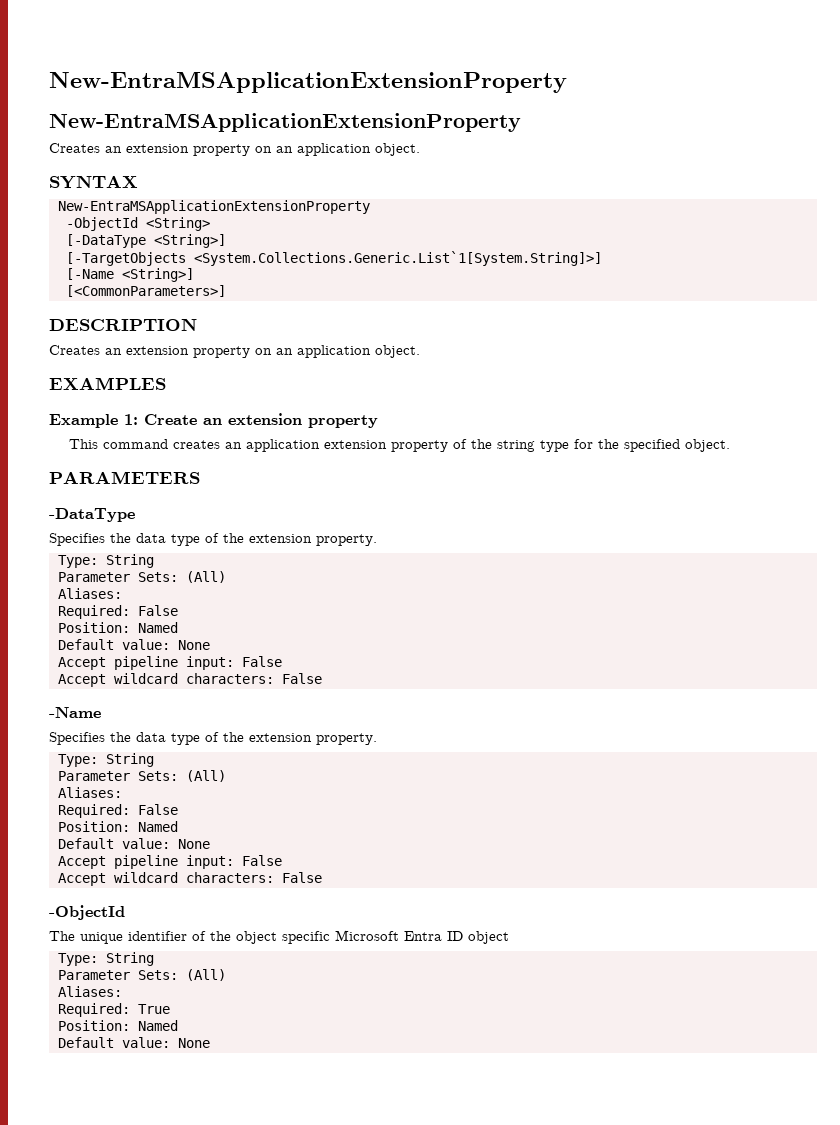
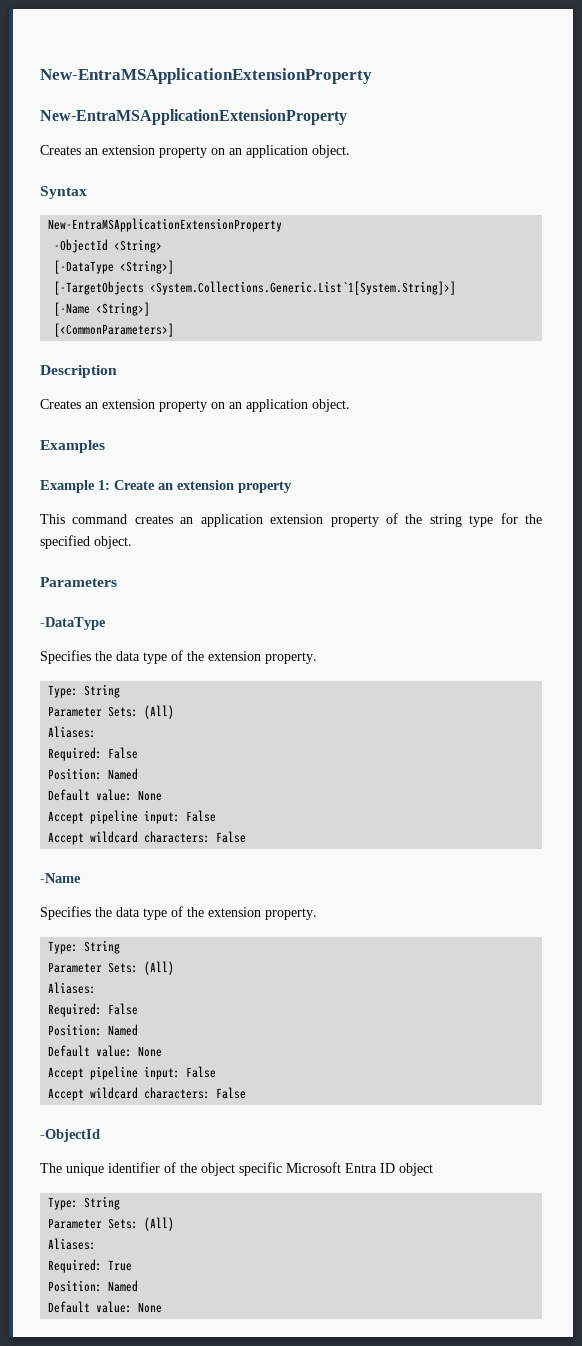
- SYNTAX
+ Syntax
- DESCRIPTION
+ Description
  Creates an extension property on an application object.
- EXAMPLES
+ Examples
- PARAMETERS
+ Parameters

